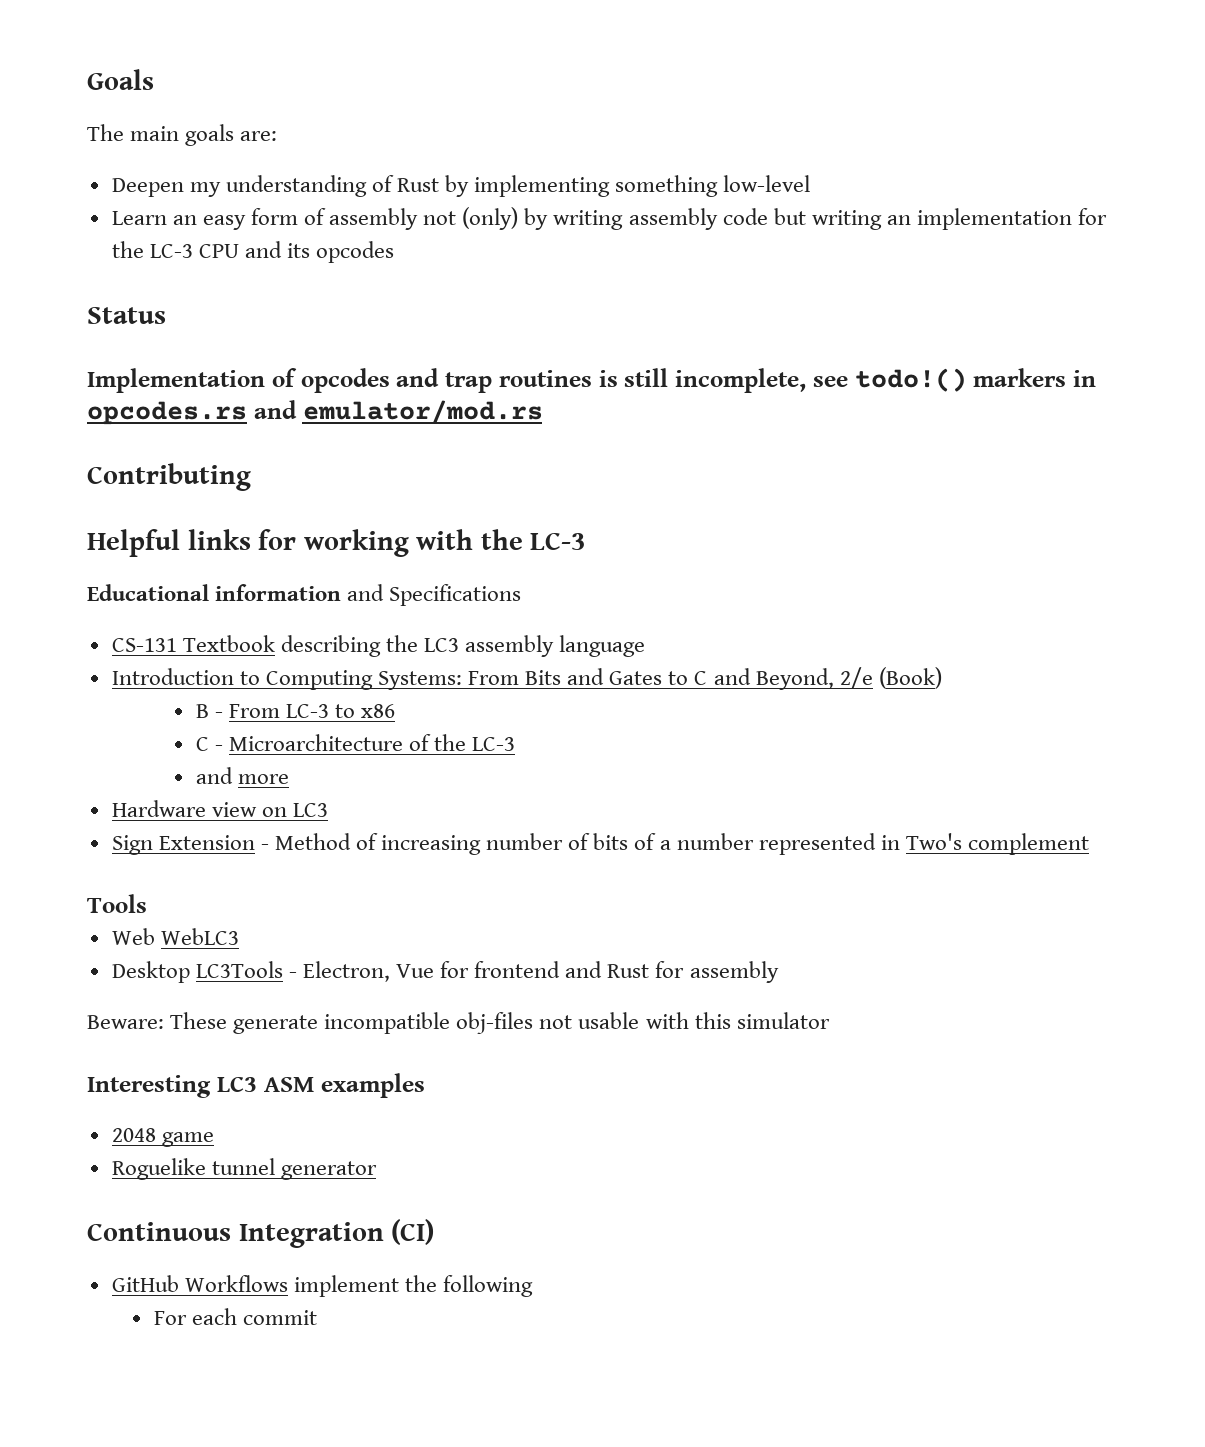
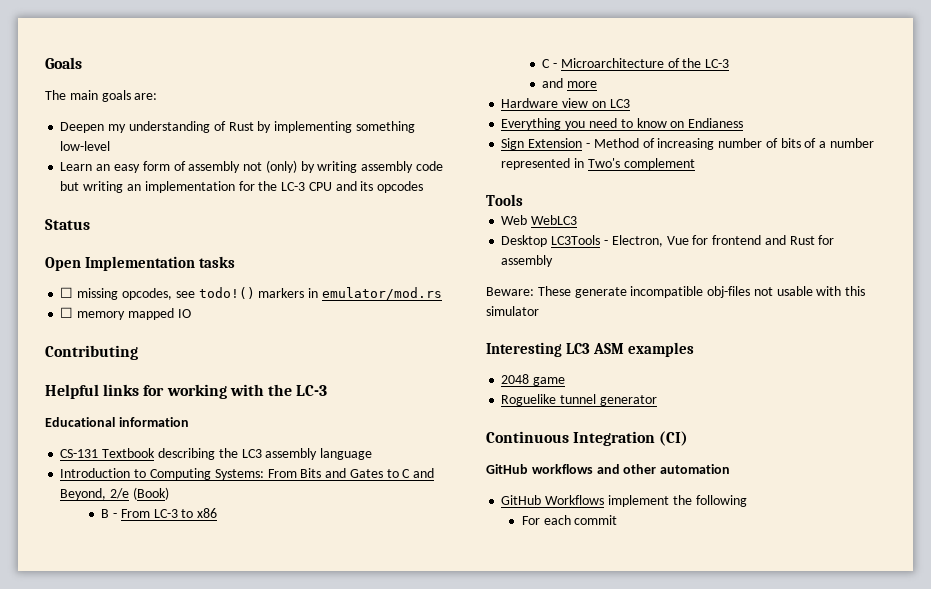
- Implementation of opcodes and trap routines is still incomplete, see todo!() markers in opcodes.rs and emulator/mod.rs
+ Open Implementation tasks
+ ☐ missing opcodes, see todo!() markers in emulator/mod.rs
+ ☐ memory mapped IO
- Educational information and Specifications
+ Educational information
+ Everything you need to know on Endianess
+ GitHub workflows and other automation

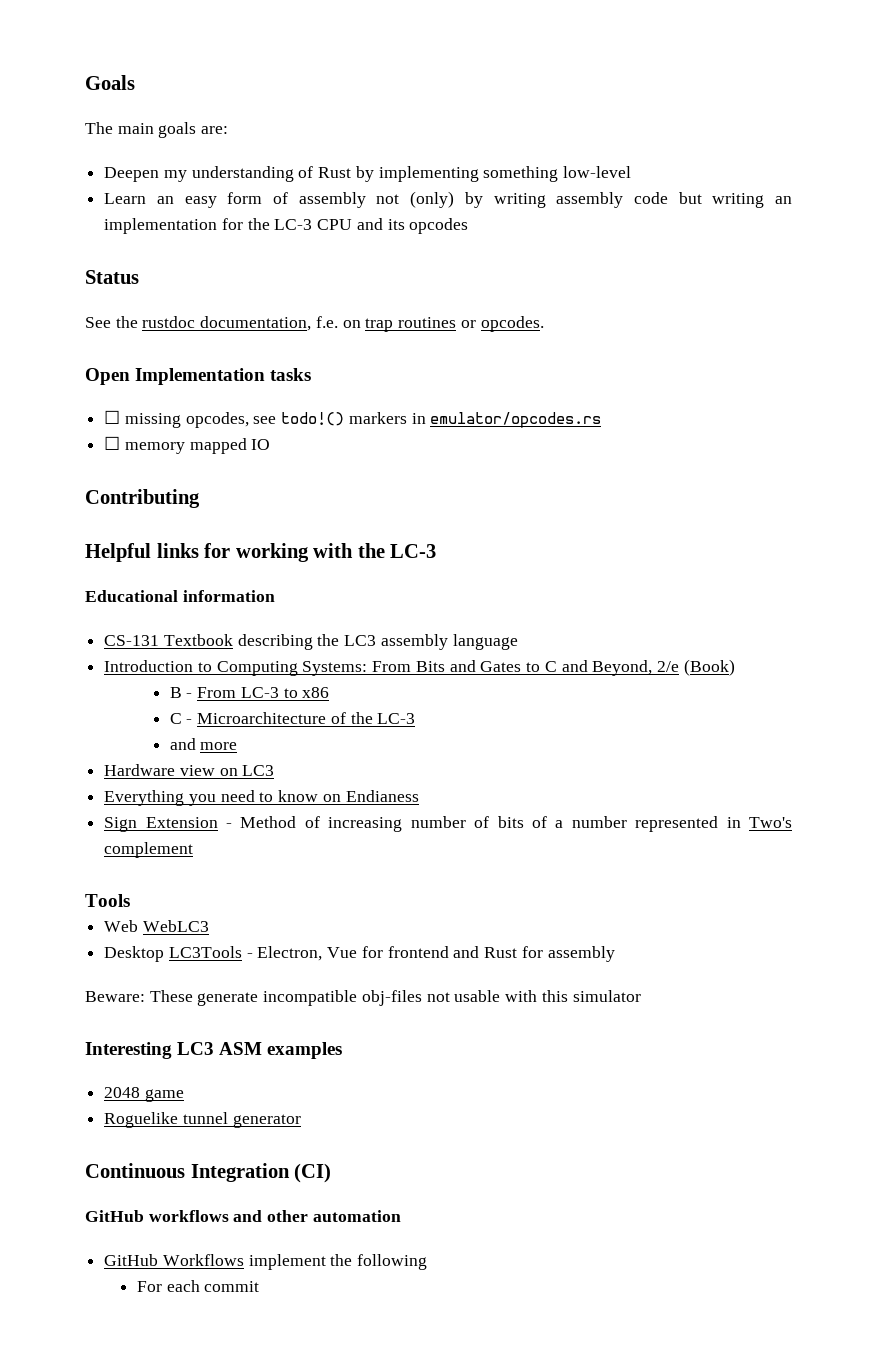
+ See the rustdoc documentation, f.e. on trap routines or opcodes.
- ☐ missing opcodes, see todo!() markers in emulator/mod.rs
+ ☐ missing opcodes, see todo!() markers in emulator/opcodes.rs

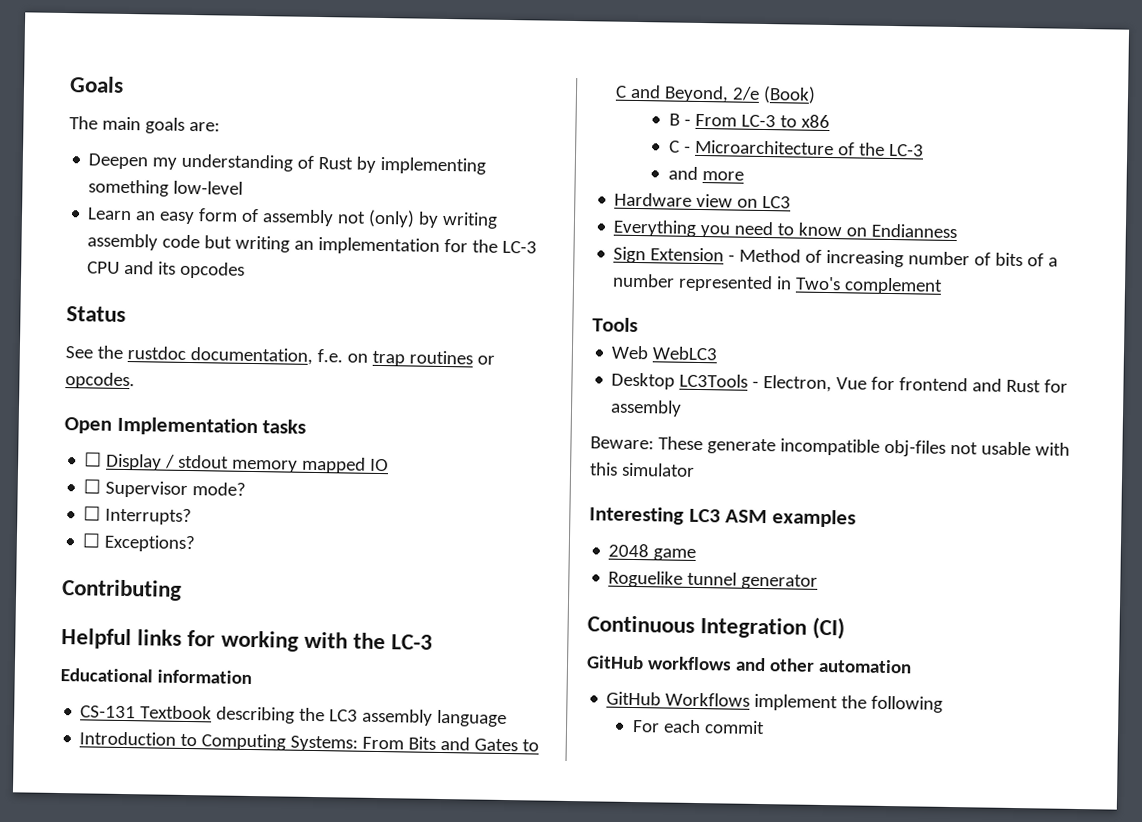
- ☐ missing opcodes, see todo!() markers in emulator/opcodes.rs
- ☐ memory mapped IO
+ ☐ Display / stdout memory mapped IO
+ ☐ Supervisor mode?
+ ☐ Interrupts?
+ ☐ Exceptions?
- Everything you need to know on Endianess
+ Everything you need to know on Endianness

